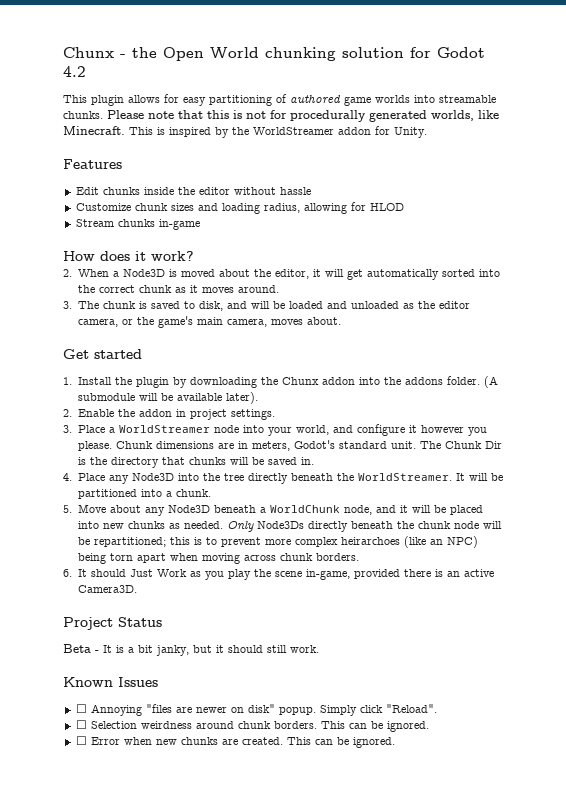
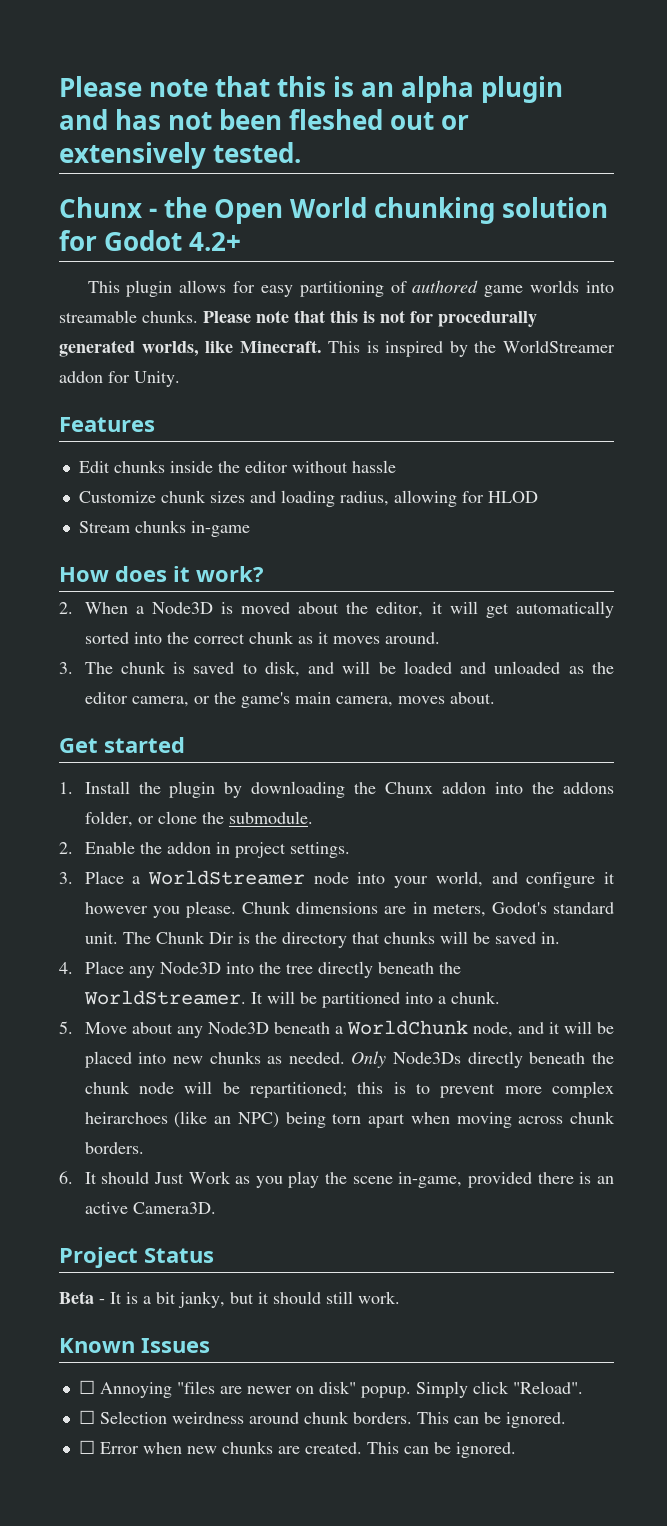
+ Please note that this is an alpha plugin and has not been fleshed out or extensively tested.
- Chunx - the Open World chunking solution for Godot 4.2
+ Chunx - the Open World chunking solution for Godot 4.2+
- 1. Install the plugin by downloading the Chunx addon into the addons folder. (A submodule will be available later).
+ 1. Install the plugin by downloading the Chunx addon into the addons folder, or clone the submodule.

